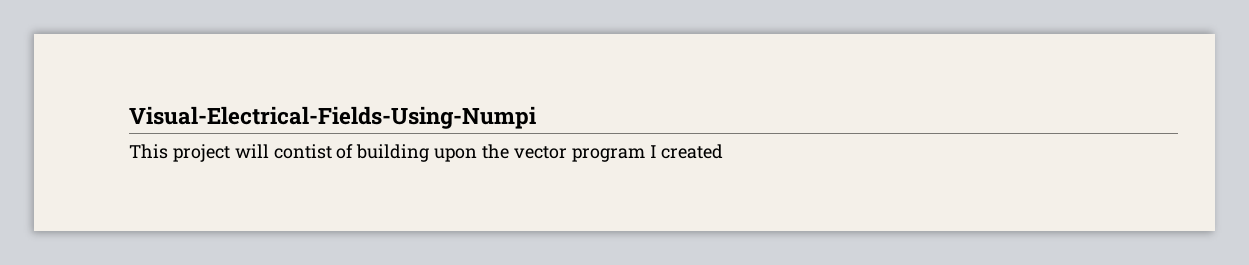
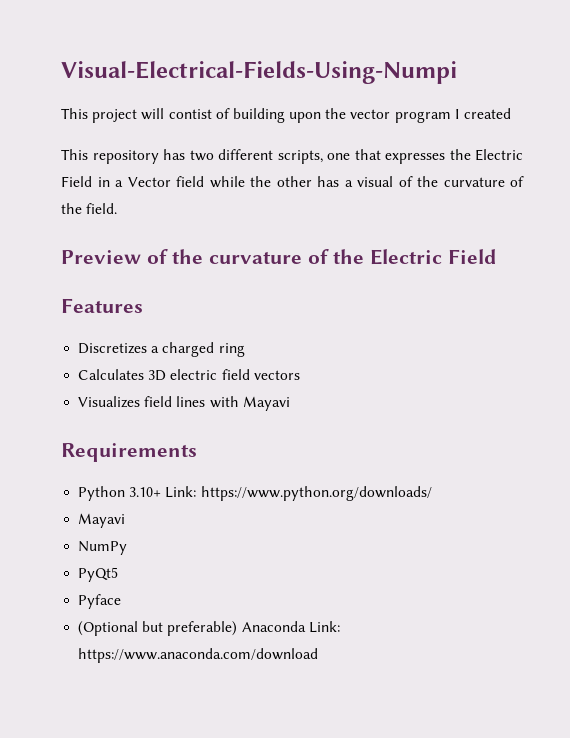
+ This repository has two different scripts, one that expresses the Electric Field in a Vector field while the other has a visual of the curvature of the field.
+ Preview of the curvature of the Electric Field
+ Features
+ Discretizes a charged ring
+ Calculates 3D electric field vectors
+ Visualizes field lines with Mayavi
+ Requirements
+ Python 3.10+ Link: https://www.python.org/downloads/
+ Mayavi
+ NumPy
+ PyQt5
+ Pyface
+ (Optional but preferable) Anaconda Link: https://www.anaconda.com/download

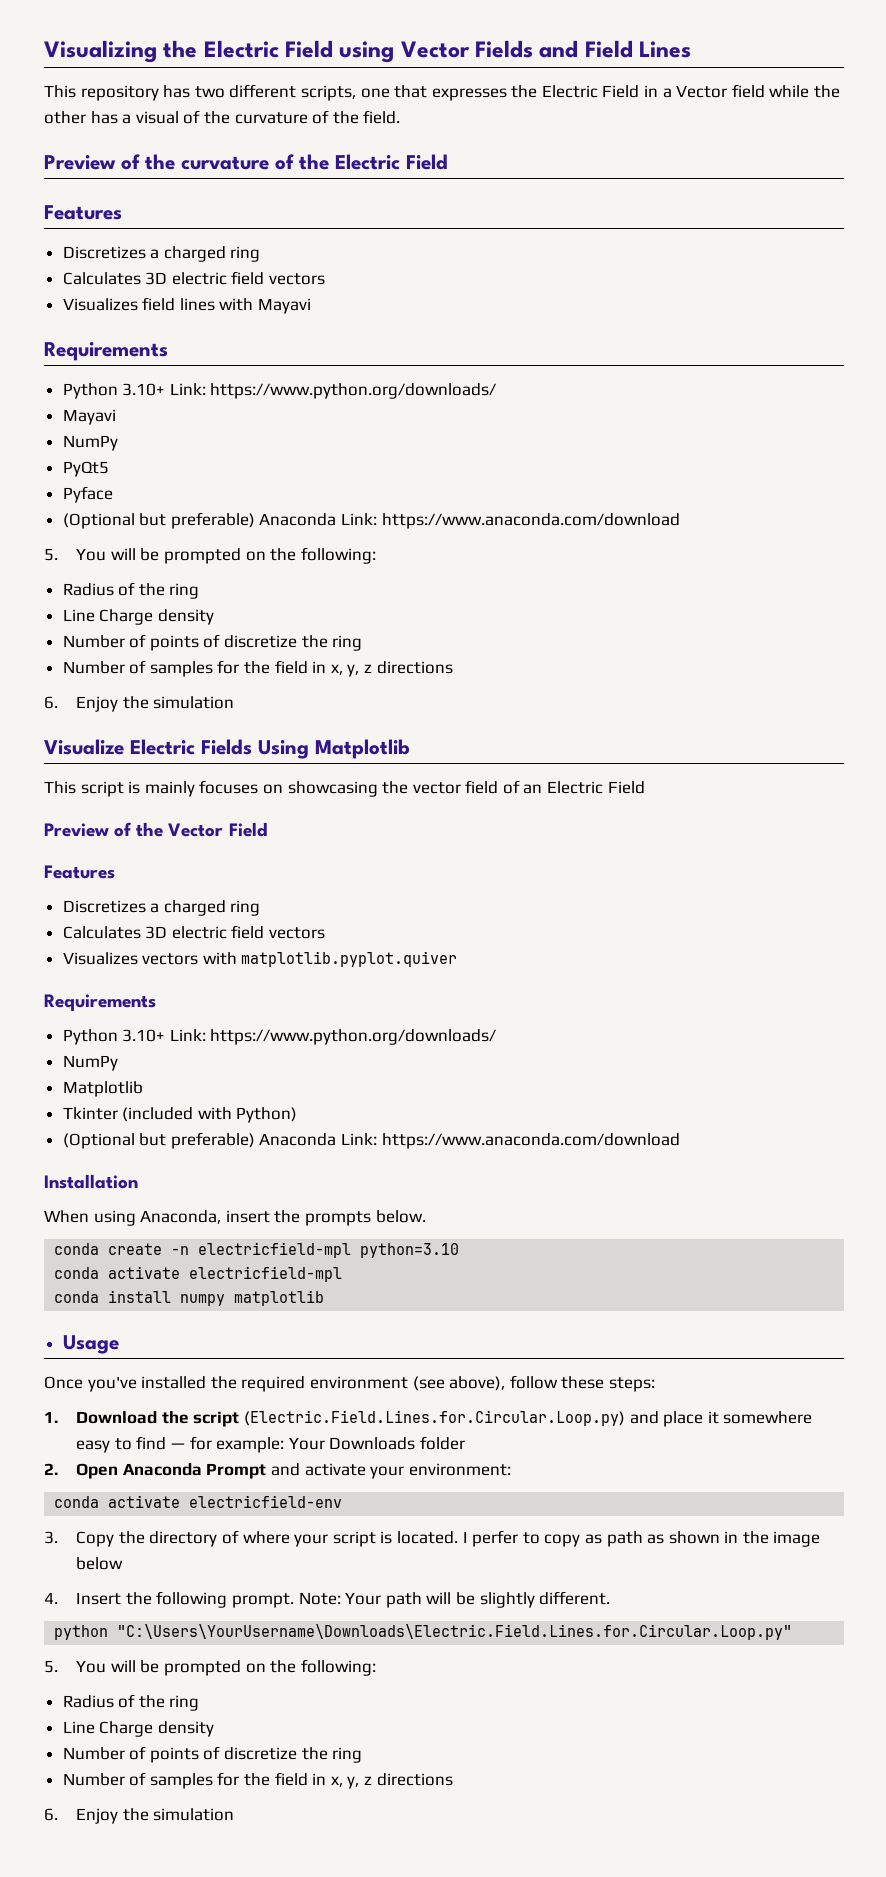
- Visual-Electrical-Fields-Using-Numpi
- This project will contist of building upon the vector program I created
+ Visualizing the Electric Field using Vector Fields and Field Lines
  Pyface
  (Optional but preferable) Anaconda Link: https://www.anaconda.com/download
+ 5. You will be prompted on the following:
+ Radius of the ring
+ Line Charge density
+ Number of points of discretize the ring
+ Number of samples for the field in x, y, z directions
+ 6. Enjoy the simulation
+ Visualize Electric Fields Using Matplotlib
+ This script is mainly focuses on showcasing the vector field of an Electric Field
+ Preview of the Vector Field
+ Features
+ Discretizes a charged ring
+ Calculates 3D electric field vectors
+ Visualizes vectors with matplotlib.pyplot.quiver
+ Requirements
+ Python 3.10+ Link: https://www.python.org/downloads/
+ NumPy
+ Matplotlib
+ Tkinter (included with Python)
+ (Optional but preferable) Anaconda Link: https://www.anaconda.com/download
+ Installation
+ When using Anaconda, insert the prompts below.
+ conda create -n electricfield-mpl python=3.10
+ conda activate electricfield-mpl
+ conda install numpy matplotlib
+ Usage
+ Once you've installed the required environment (see above), follow these steps:
+ 1. Download the script (Electric.Field.Lines.for.Circular.Loop.py) and place it somewhere easy to find — for example: Your Downloads folder
+ 2. Open Anaconda Prompt and activate your environment:
+ conda activate electricfield-env
+ 3. Copy the directory of where your script is located. I perfer to copy as path as shown in the image below
+ 4. Insert the following prompt. Note: Your path will be slightly different.
+ python "C:\Users\YourUsername\Downloads\Electric.Field.Lines.for.Circular.Loop.py"
+ 5. You will be prompted on the following:
+ Radius of the ring
+ Line Charge density
+ Number of points of discretize the ring
+ Number of samples for the field in x, y, z directions
+ 6. Enjoy the simulation

